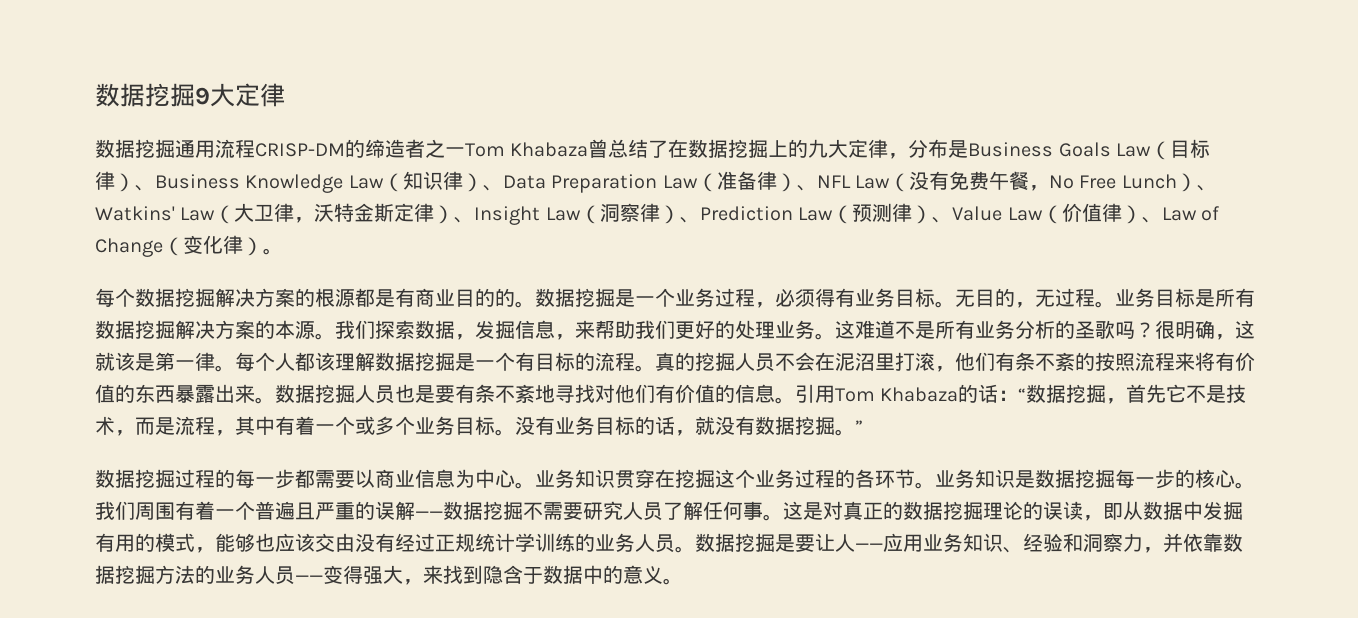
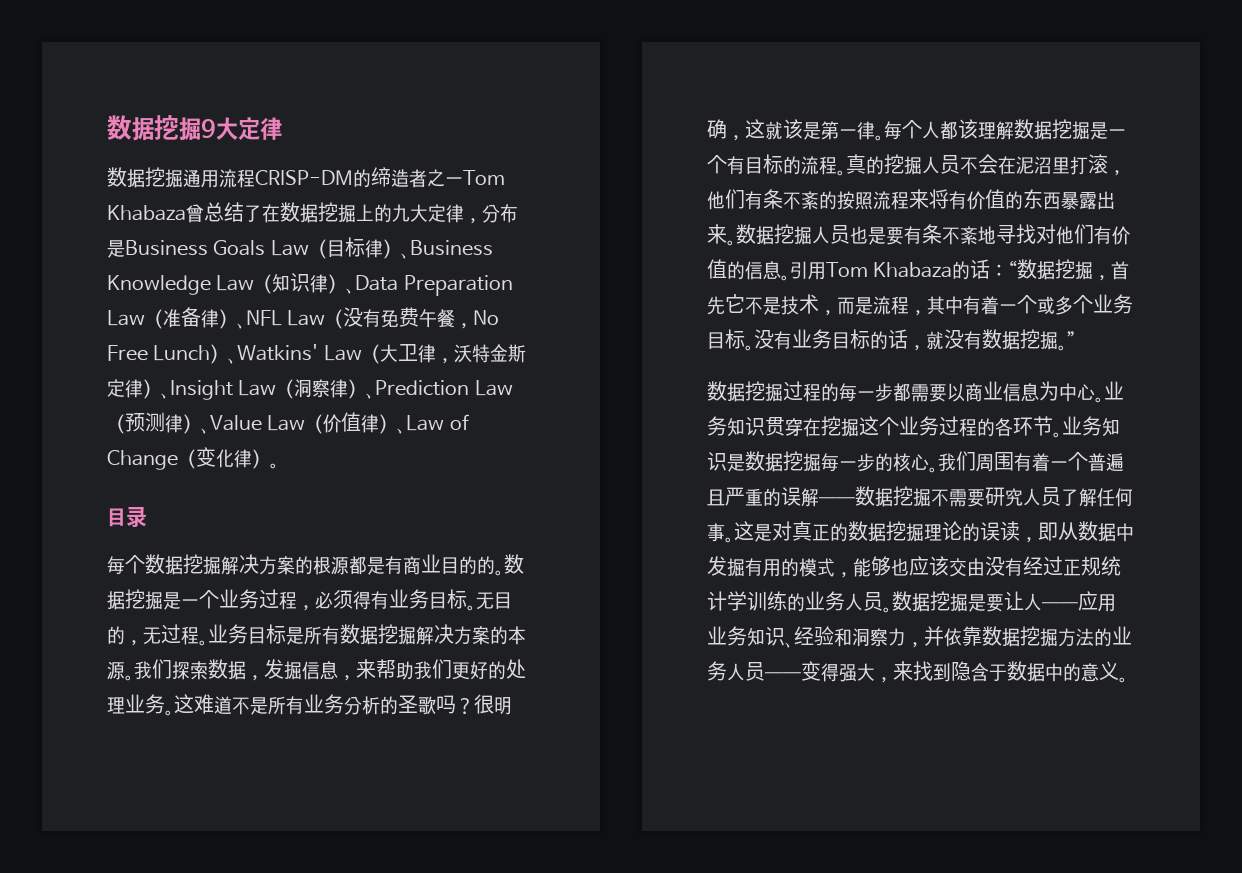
+ 目录

